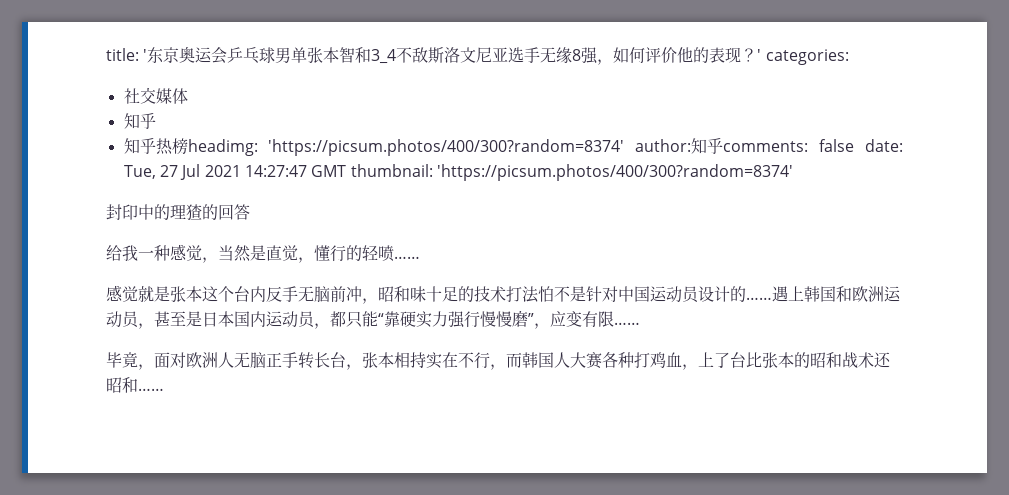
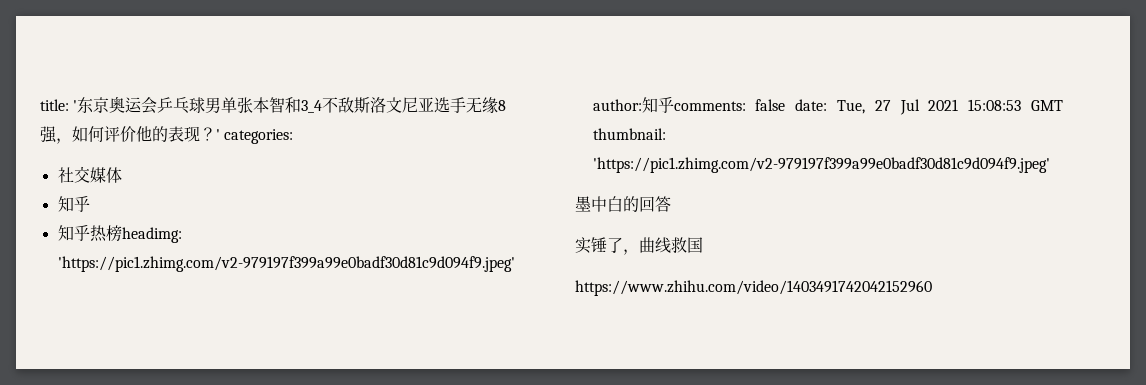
- 知乎热榜headimg: 'https://picsum.photos/400/300?random=8374' author:知乎comments: false date: Tue, 27 Jul 2021 14:27:47 GMT thumbnail: 'https://picsum.photos/400/300?random=8374'
- 封印中的理猹的回答
- 给我一种感觉，当然是直觉，懂行的轻喷……
- 感觉就是张本这个台内反手无脑前冲，昭和味十足的技术打法怕不是针对中国运动员设计的……遇上韩国和欧洲运动员，甚至是日本国内运动员，都只能“靠硬实力强行慢慢磨”，应变有限……
- 毕竟，面对欧洲人无脑正手转长台，张本相持实在不行，而韩国人大赛各种打鸡血，上了台比张本的昭和战术还昭和……
+ 知乎热榜headimg: 'https://pic1.zhimg.com/v2-979197f399a99e0badf30d81c9d094f9.jpeg' author:知乎comments: false date: Tue, 27 Jul 2021 15:08:53 GMT thumbnail: 'https://pic1.zhimg.com/v2-979197f399a99e0badf30d81c9d094f9.jpeg'
+ 墨中白的回答
+ 实锤了，曲线救国
+ https://www.zhihu.com/video/1403491742042152960

